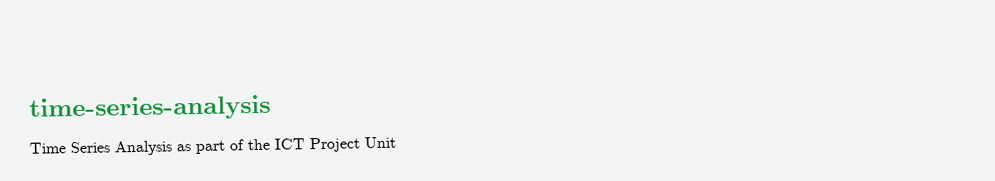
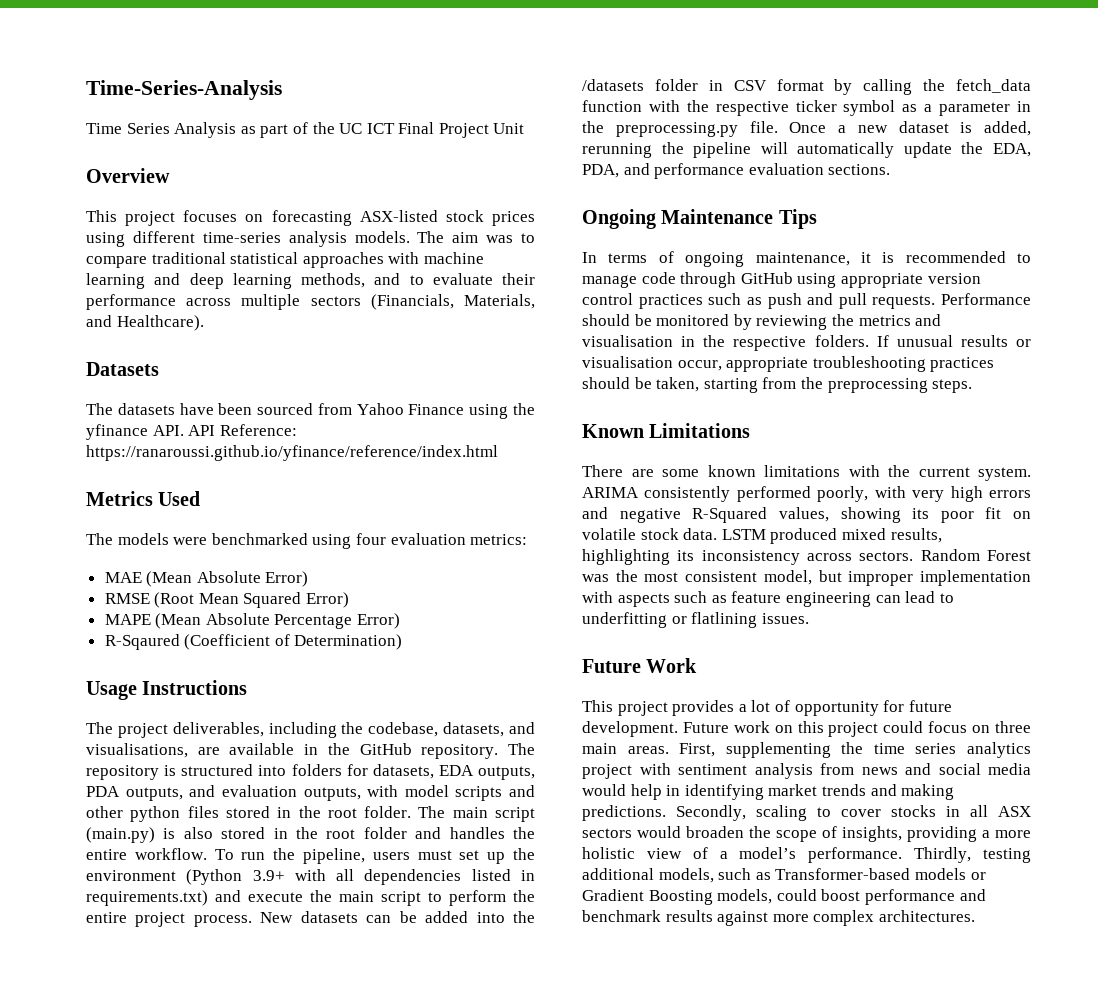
- time-series-analysis
+ Time-Series-Analysis
- Time Series Analysis as part of the ICT Project Unit
+ Time Series Analysis as part of the UC ICT Final Project Unit
+ Overview
+ This project focuses on forecasting ASX-listed stock prices using different time-series analysis models. The aim was to compare traditional statistical approaches with machine learning and deep learning methods, and to evaluate their performance across multiple sectors (Financials, Materials, and Healthcare).
+ Datasets
+ The datasets have been sourced from Yahoo Finance using the yfinance API. API Reference: https://ranaroussi.github.io/yfinance/reference/index.html
+ Metrics Used
+ The models were benchmarked using four evaluation metrics:
+ MAE (Mean Absolute Error)
+ RMSE (Root Mean Squared Error)
+ MAPE (Mean Absolute Percentage Error)
+ R-Sqaured (Coefficient of Determination)
+ Usage Instructions
+ The project deliverables, including the codebase, datasets, and visualisations, are available in the GitHub repository. The repository is structured into folders for datasets, EDA outputs, PDA outputs, and evaluation outputs, with model scripts and other python files stored in the root folder. The main script (main.py) is also stored in the root folder and handles the entire workflow. To run the pipeline, users must set up the environment (Python 3.9+ with all dependencies listed in requirements.txt) and execute the main script to perform the entire project process. New datasets can be added into the /datasets folder in CSV format by calling the fetch_data function with the respective ticker symbol as a parameter in the preprocessing.py file. Once a new dataset is added, rerunning the pipeline will automatically update the EDA, PDA, and performance evaluation sections.
+ Ongoing Maintenance Tips
+ In terms of ongoing maintenance, it is recommended to manage code through GitHub using appropriate version control practices such as push and pull requests. Performance should be monitored by reviewing the metrics and visualisation in the respective folders. If unusual results or visualisation occur, appropriate troubleshooting practices should be taken, starting from the preprocessing steps.
+ Known Limitations
+ There are some known limitations with the current system. ARIMA consistently performed poorly, with very high errors and negative R-Squared values, showing its poor fit on volatile stock data. LSTM produced mixed results, highlighting its inconsistency across sectors. Random Forest was the most consistent model, but improper implementation with aspects such as feature engineering can lead to underfitting or flatlining issues.
+ Future Work
+ This project provides a lot of opportunity for future development. Future work on this project could focus on three main areas. First, supplementing the time series analytics project with sentiment analysis from news and social media would help in identifying market trends and making predictions. Secondly, scaling to cover stocks in all ASX sectors would broaden the scope of insights, providing a more holistic view of a model’s performance. Thirdly, testing additional models, such as Transformer-based models or Gradient Boosting models, could boost performance and benchmark results against more complex architectures.

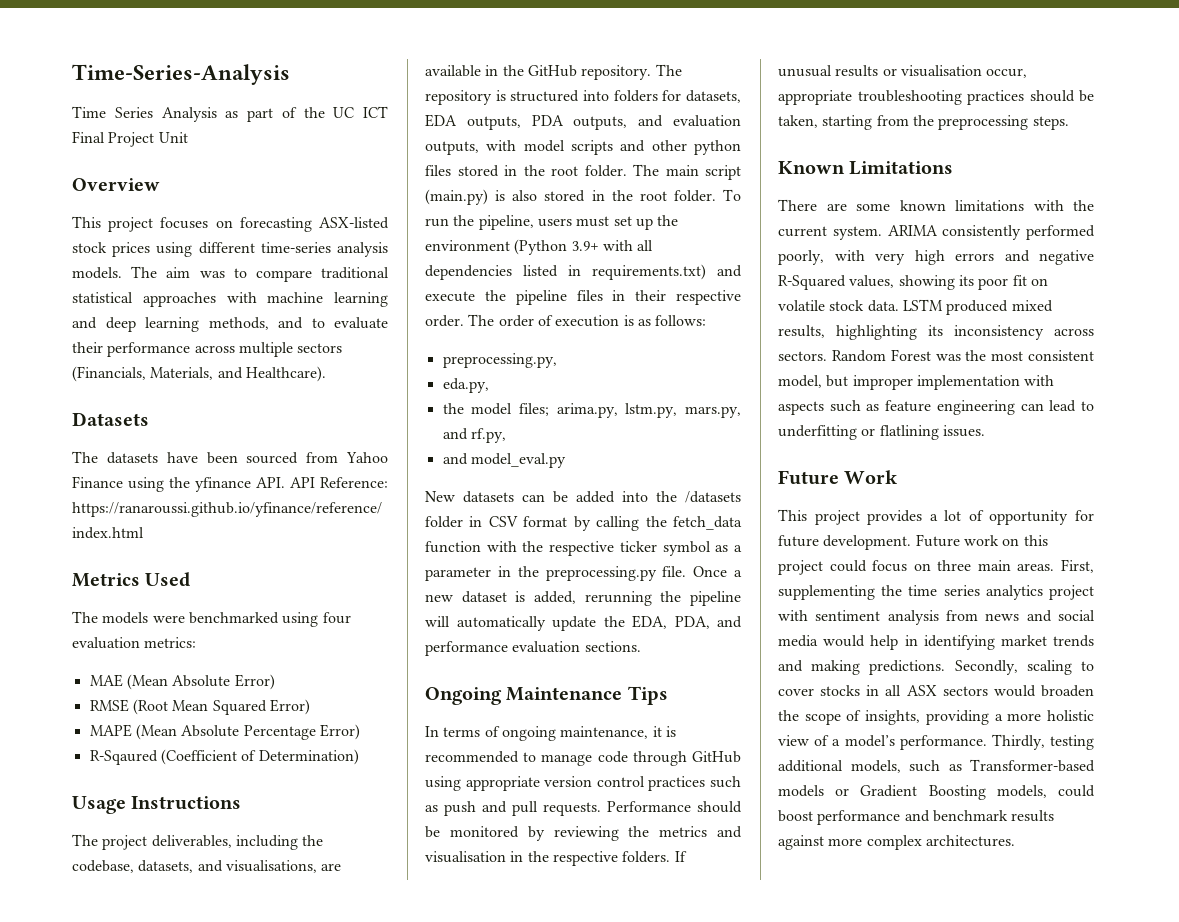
- The main script (main.py) is also stored in the root folder and handles the entire workflow.
+ The main script (main.py) is also stored in the root folder.
- To run the pipeline, users must set up the environment (Python 3.9+ with all dependencies listed in requirements.txt) and execute the main script to perform the entire project process. New datasets can be added into the /datasets folder in CSV format by calling the fetch_data function with the respective ticker symbol as a parameter in the preprocessing.py file.
+ To run the pipeline, users must set up the environment (Python 3.9+ with all dependencies listed in requirements.txt) and execute the pipeline files in their respective order. The order of execution is as follows:
+ preprocessing.py,
+ eda.py,
+ the model files; arima.py, lstm.py, mars.py, and rf.py,
+ and model_eval.py
+ New datasets can be added into the /datasets folder in CSV format by calling the fetch_data function with the respective ticker symbol as a parameter in the preprocessing.py file.

